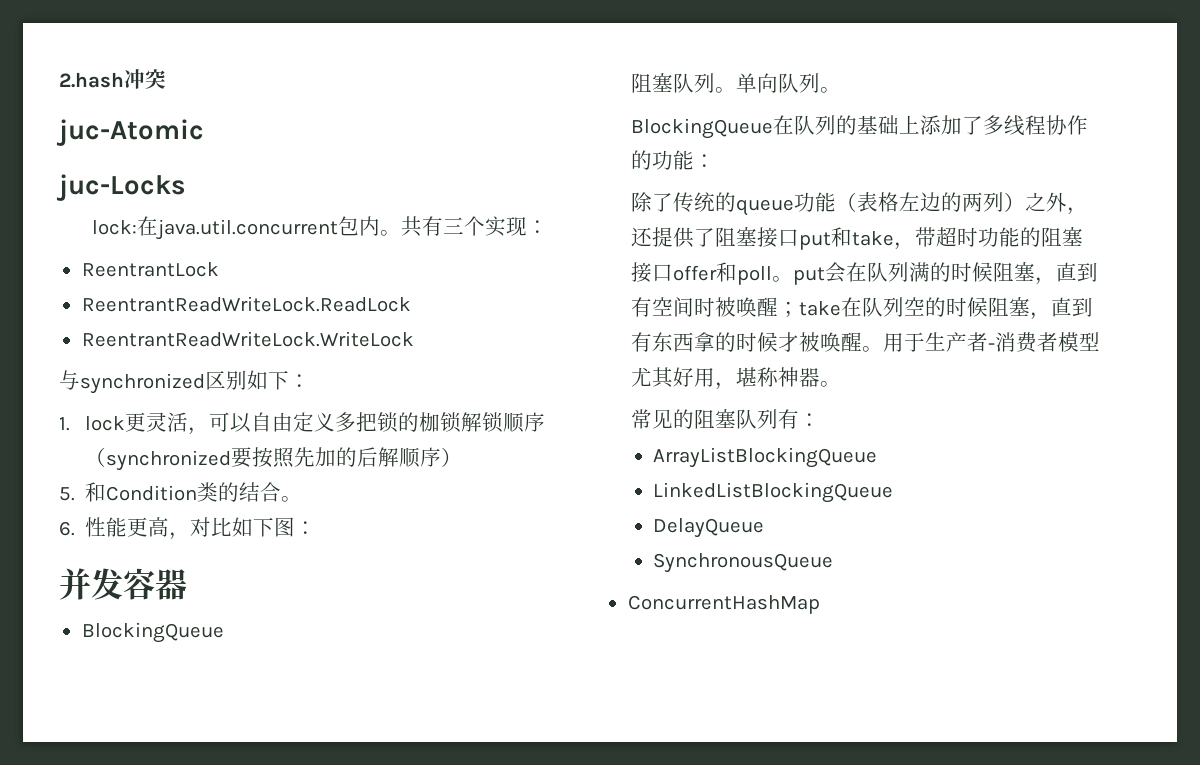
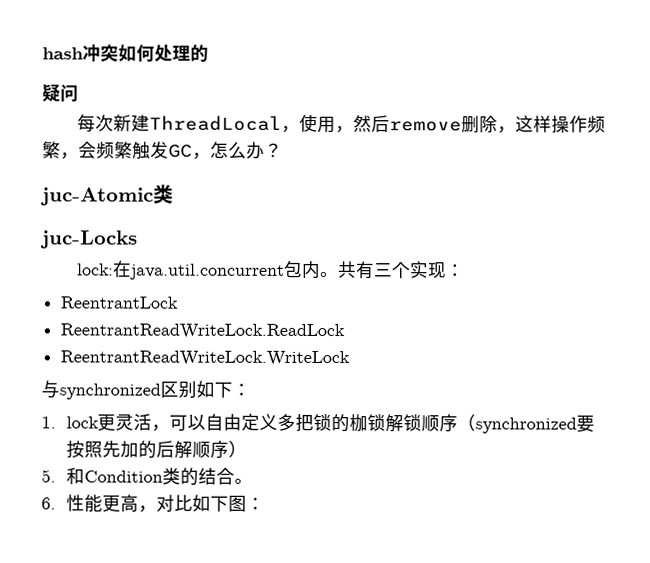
- 2.hash冲突
+ hash冲突如何处理的
+ 疑问
+ 每次新建ThreadLocal，使用，然后remove删除，这样操作频繁，会频繁触发GC，怎么办？
- juc-Atomic
+ juc-Atomic类
- 并发容器
- BlockingQueue
- 阻塞队列。单向队列。
- BlockingQueue在队列的基础上添加了多线程协作的功能：
- 除了传统的queue功能（表格左边的两列）之外，还提供了阻塞接口put和take，带超时功能的阻塞接口offer和poll。put会在队列满的时候阻塞，直到有空间时被唤醒；take在队列空的时候阻塞，直到有东西拿的时候才被唤醒。用于生产者-消费者模型尤其好用，堪称神器。
- 常见的阻塞队列有：
- ArrayListBlockingQueue
- LinkedListBlockingQueue
- DelayQueue
- SynchronousQueue
- ConcurrentHashMap

